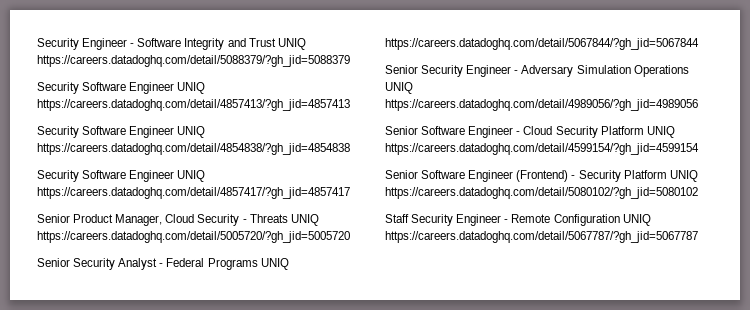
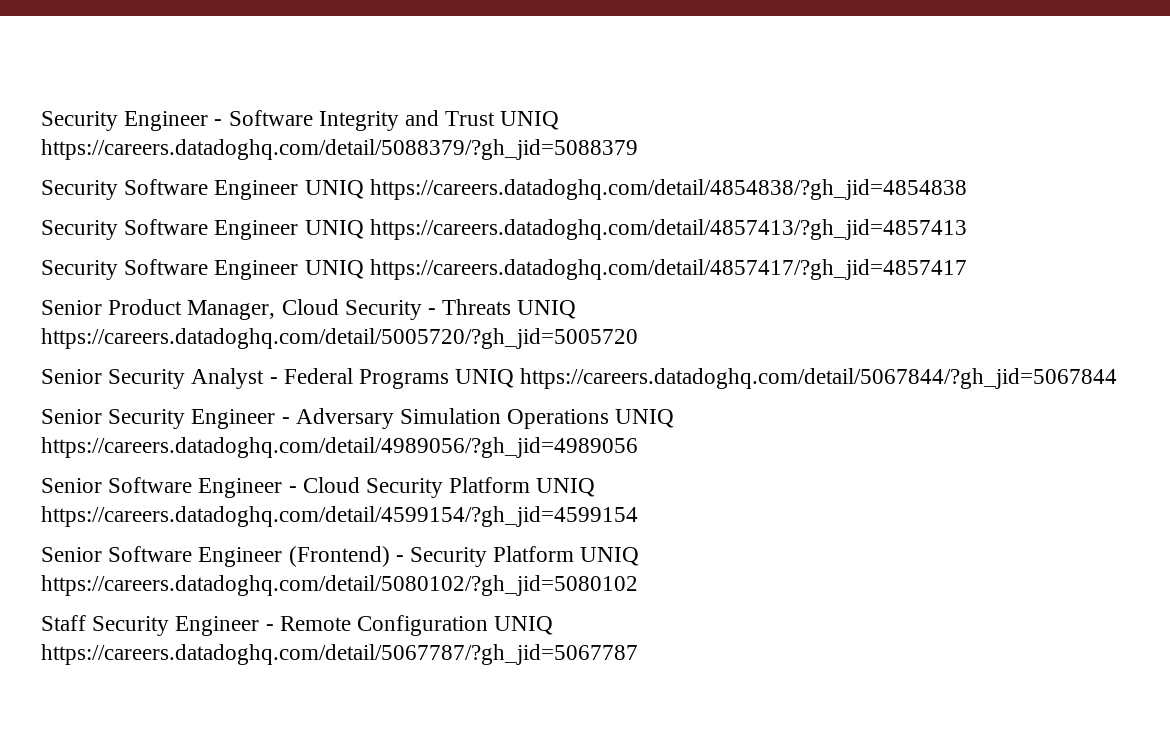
+ Security Software Engineer UNIQ https://careers.datadoghq.com/detail/4854838/?gh_jid=4854838
  Security Software Engineer UNIQ https://careers.datadoghq.com/detail/4857413/?gh_jid=4857413
- Security Software Engineer UNIQ https://careers.datadoghq.com/detail/4854838/?gh_jid=4854838

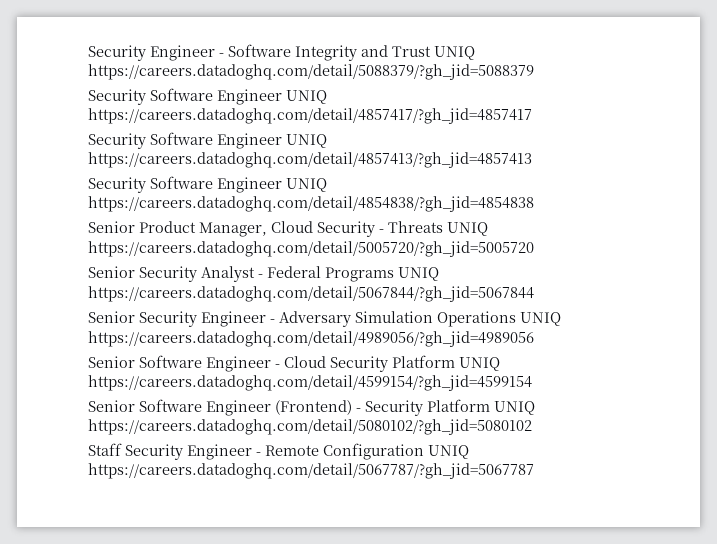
- Security Software Engineer UNIQ https://careers.datadoghq.com/detail/4854838/?gh_jid=4854838
+ Security Software Engineer UNIQ https://careers.datadoghq.com/detail/4857417/?gh_jid=4857417
- Security Software Engineer UNIQ https://careers.datadoghq.com/detail/4857417/?gh_jid=4857417
+ Security Software Engineer UNIQ https://careers.datadoghq.com/detail/4854838/?gh_jid=4854838

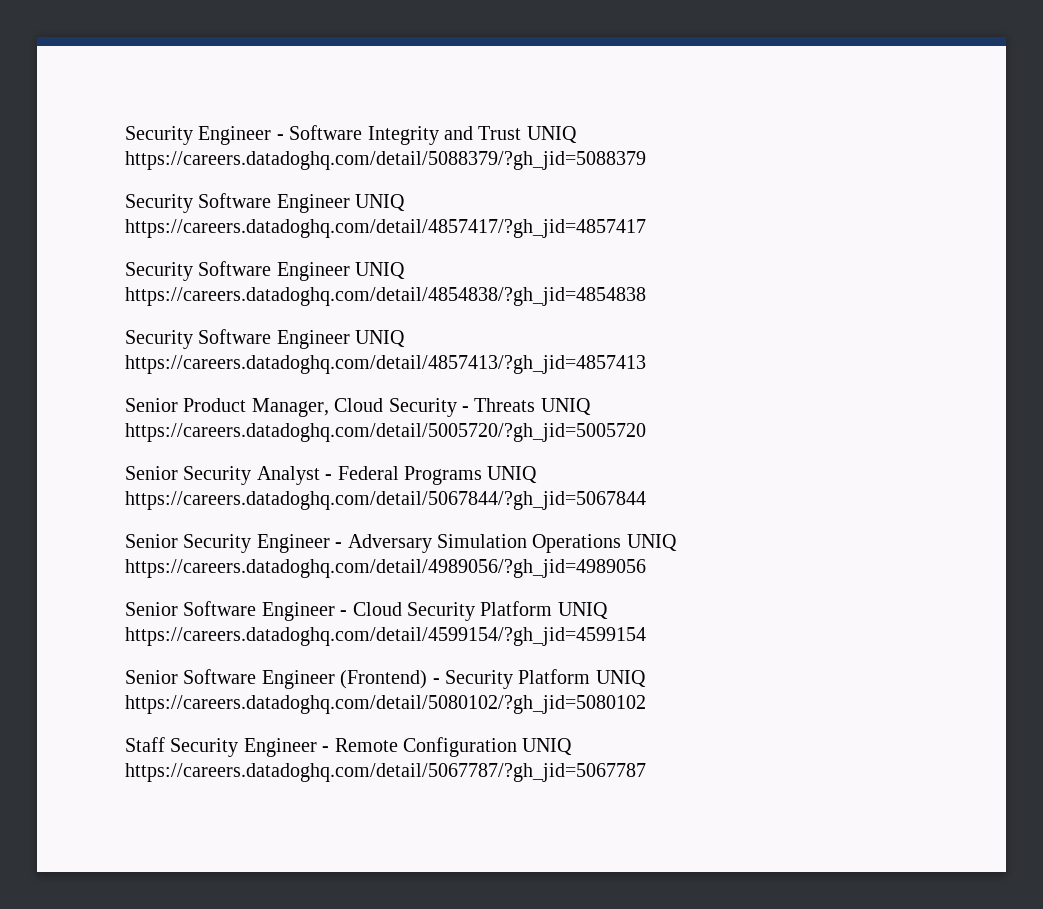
+ Security Software Engineer UNIQ https://careers.datadoghq.com/detail/4854838/?gh_jid=4854838
  Security Software Engineer UNIQ https://careers.datadoghq.com/detail/4857413/?gh_jid=4857413
- Security Software Engineer UNIQ https://careers.datadoghq.com/detail/4854838/?gh_jid=4854838

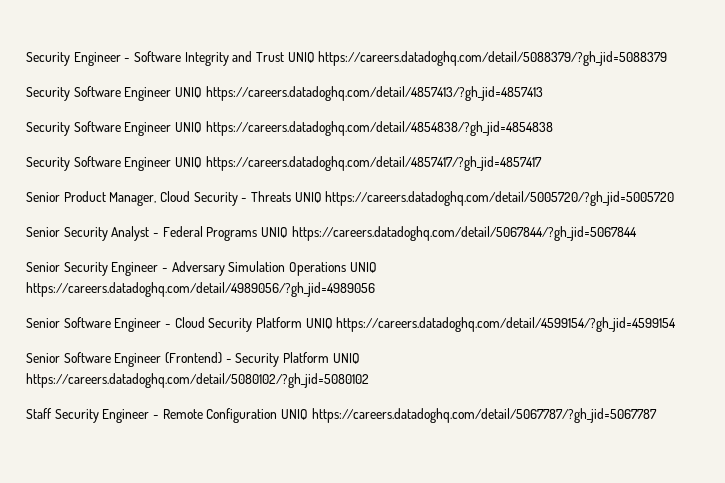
- Security Software Engineer UNIQ https://careers.datadoghq.com/detail/4857417/?gh_jid=4857417
+ Security Software Engineer UNIQ https://careers.datadoghq.com/detail/4857413/?gh_jid=4857413
- Security Software Engineer UNIQ https://careers.datadoghq.com/detail/4857413/?gh_jid=4857413
+ Security Software Engineer UNIQ https://careers.datadoghq.com/detail/4857417/?gh_jid=4857417

